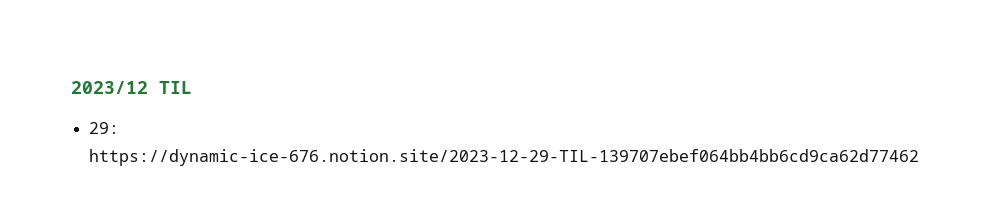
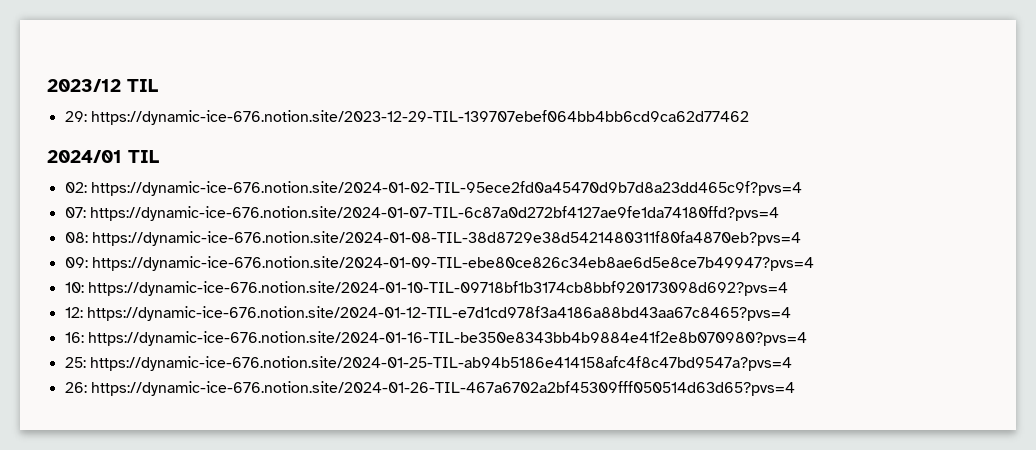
+ 2024/01 TIL
+ 02: https://dynamic-ice-676.notion.site/2024-01-02-TIL-95ece2fd0a45470d9b7d8a23dd465c9f?pvs=4
+ 07: https://dynamic-ice-676.notion.site/2024-01-07-TIL-6c87a0d272bf4127ae9fe1da74180ffd?pvs=4
+ 08: https://dynamic-ice-676.notion.site/2024-01-08-TIL-38d8729e38d5421480311f80fa4870eb?pvs=4
+ 09: https://dynamic-ice-676.notion.site/2024-01-09-TIL-ebe80ce826c34eb8ae6d5e8ce7b49947?pvs=4
+ 10: https://dynamic-ice-676.notion.site/2024-01-10-TIL-09718bf1b3174cb8bbf920173098d692?pvs=4
+ 12: https://dynamic-ice-676.notion.site/2024-01-12-TIL-e7d1cd978f3a4186a88bd43aa67c8465?pvs=4
+ 16: https://dynamic-ice-676.notion.site/2024-01-16-TIL-be350e8343bb4b9884e41f2e8b070980?pvs=4
+ 25: https://dynamic-ice-676.notion.site/2024-01-25-TIL-ab94b5186e414158afc4f8c47bd9547a?pvs=4
+ 26: https://dynamic-ice-676.notion.site/2024-01-26-TIL-467a6702a2bf45309fff050514d63d65?pvs=4

